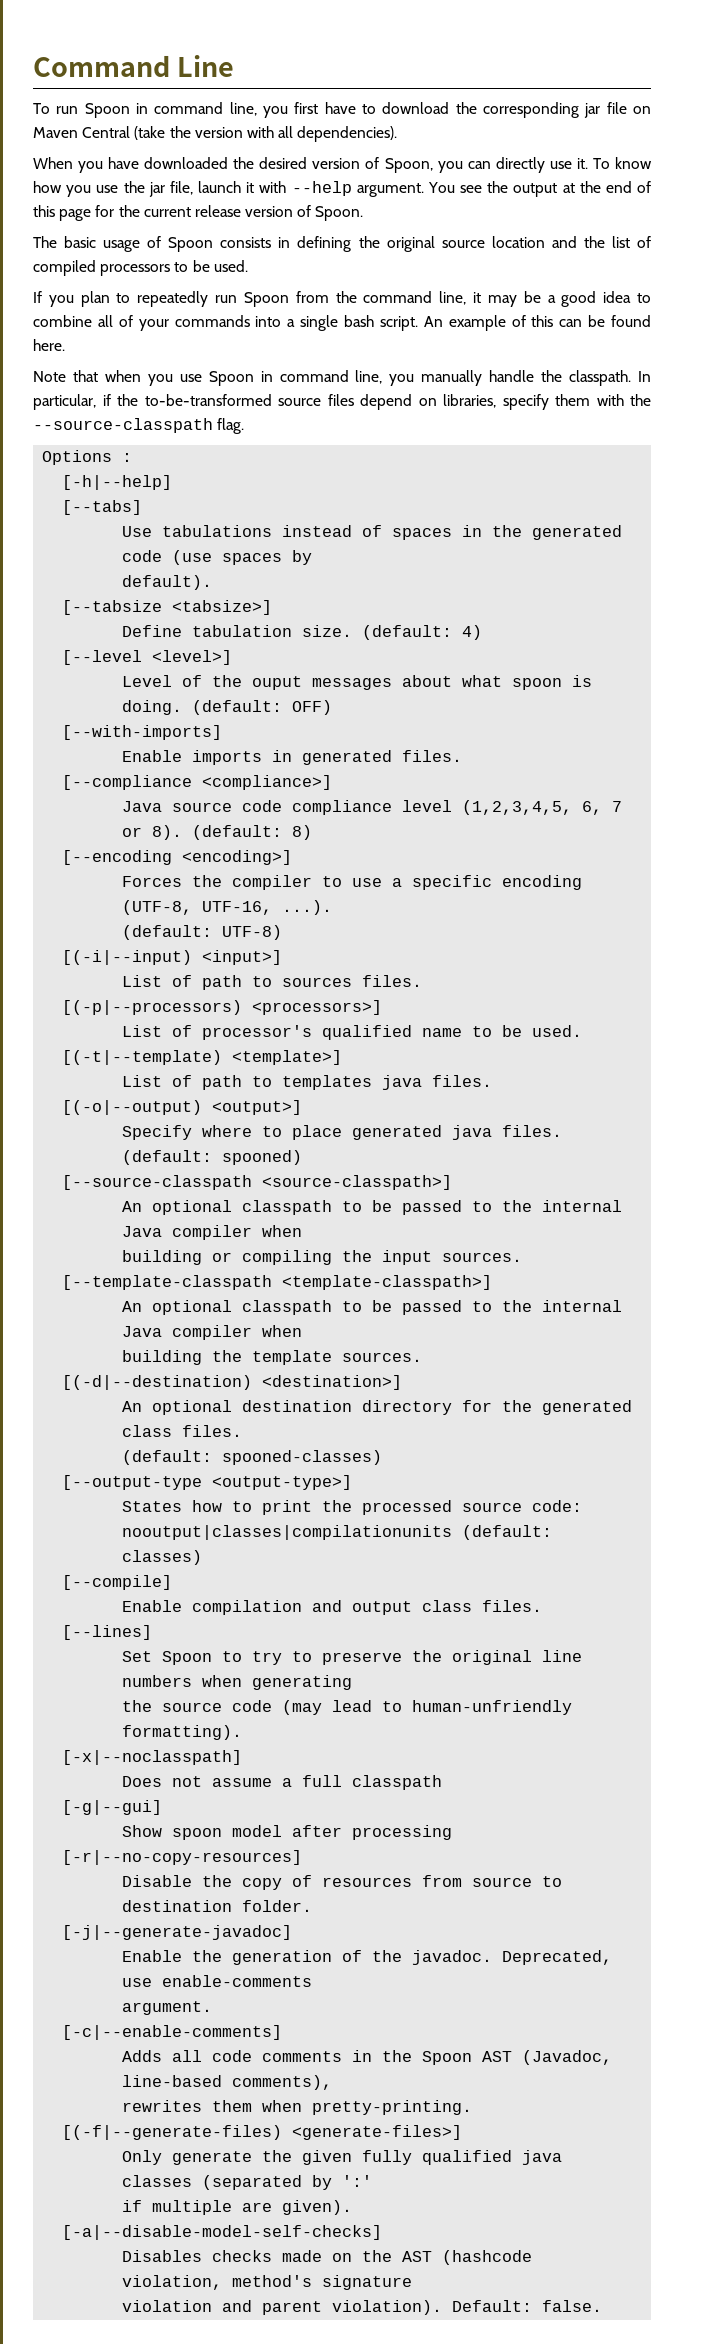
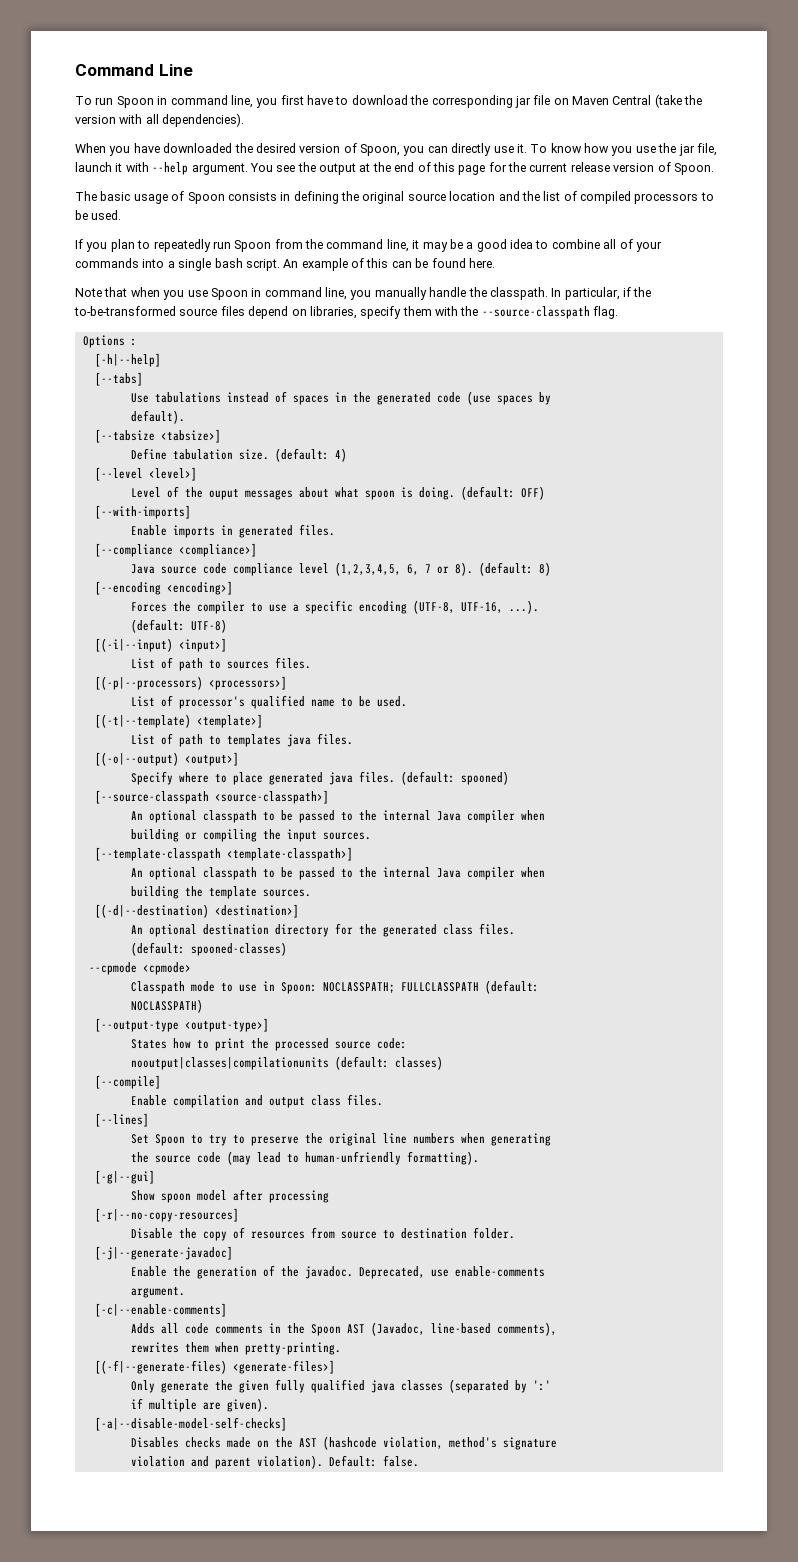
+ --cpmode <cpmode>
+ Classpath mode to use in Spoon: NOCLASSPATH; FULLCLASSPATH (default:
+ NOCLASSPATH)
- [-x|--noclasspath]
- Does not assume a full classpath

